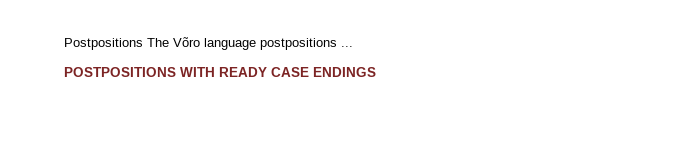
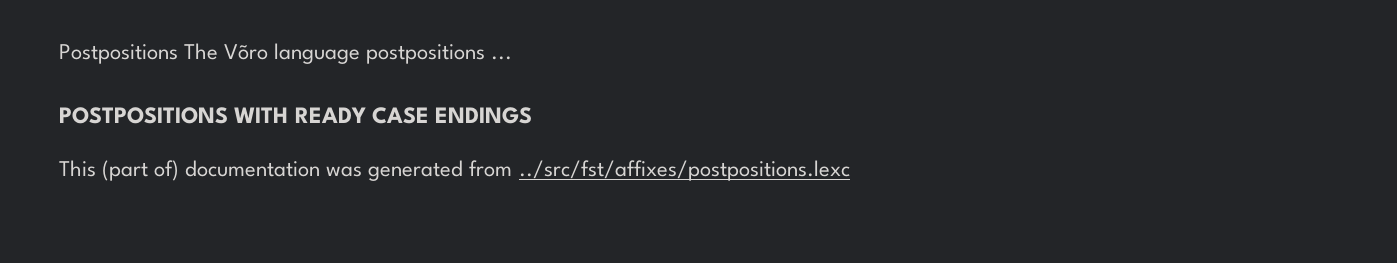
+ This (part of) documentation was generated from ../src/fst/affixes/postpositions.lexc

